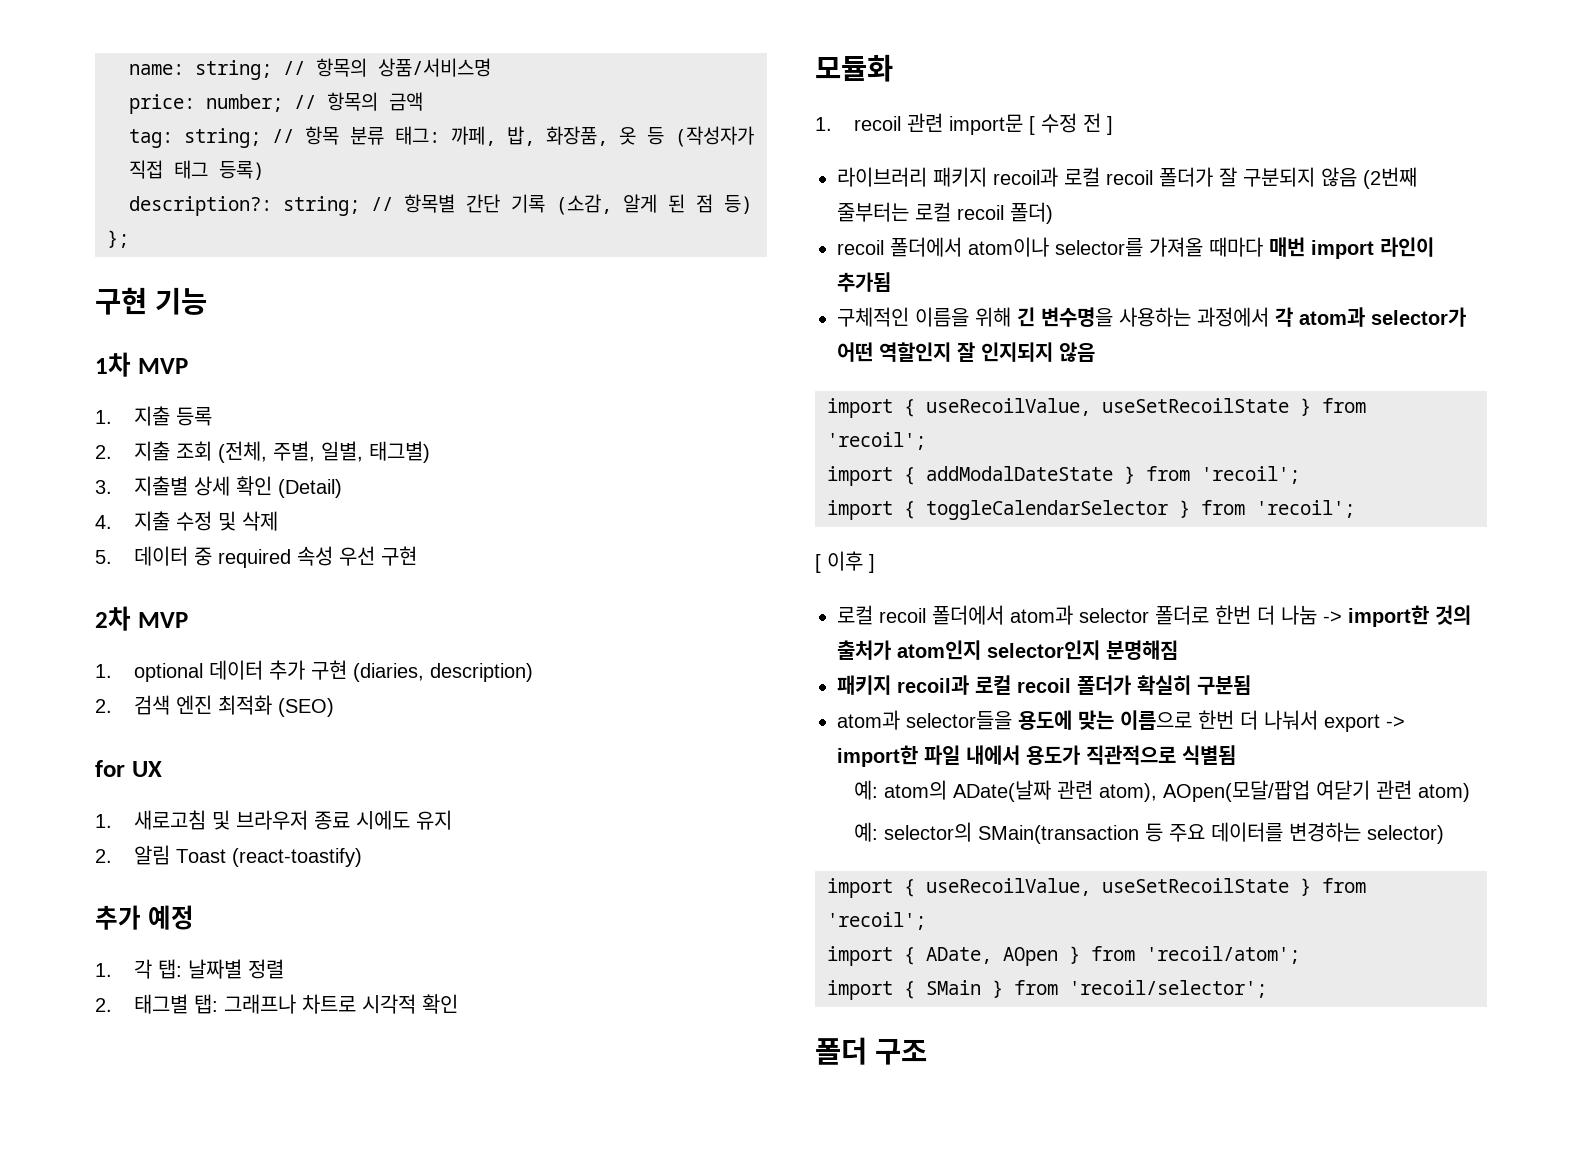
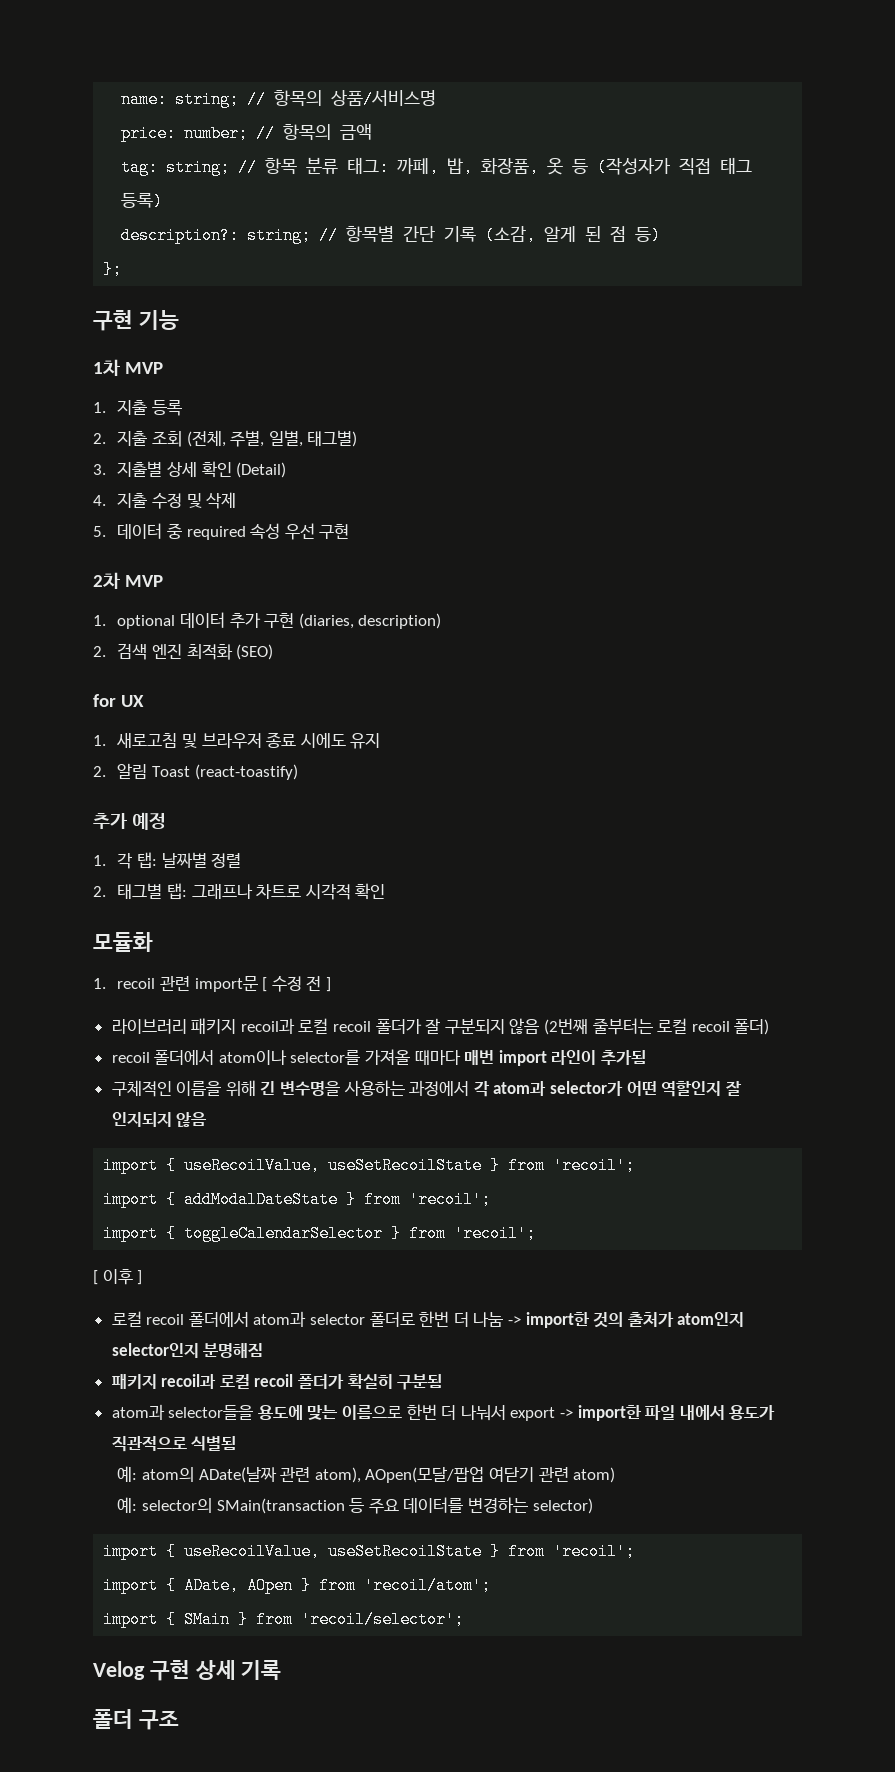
+ Velog 구현 상세 기록

